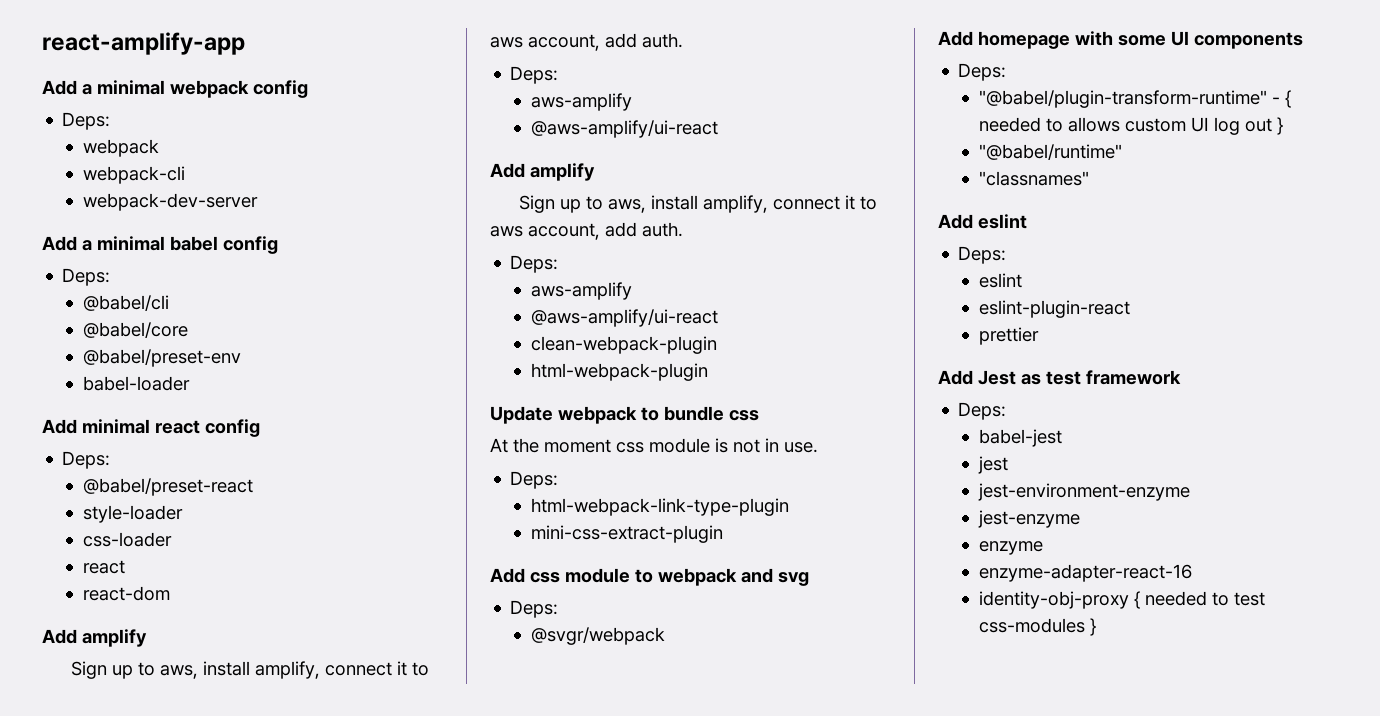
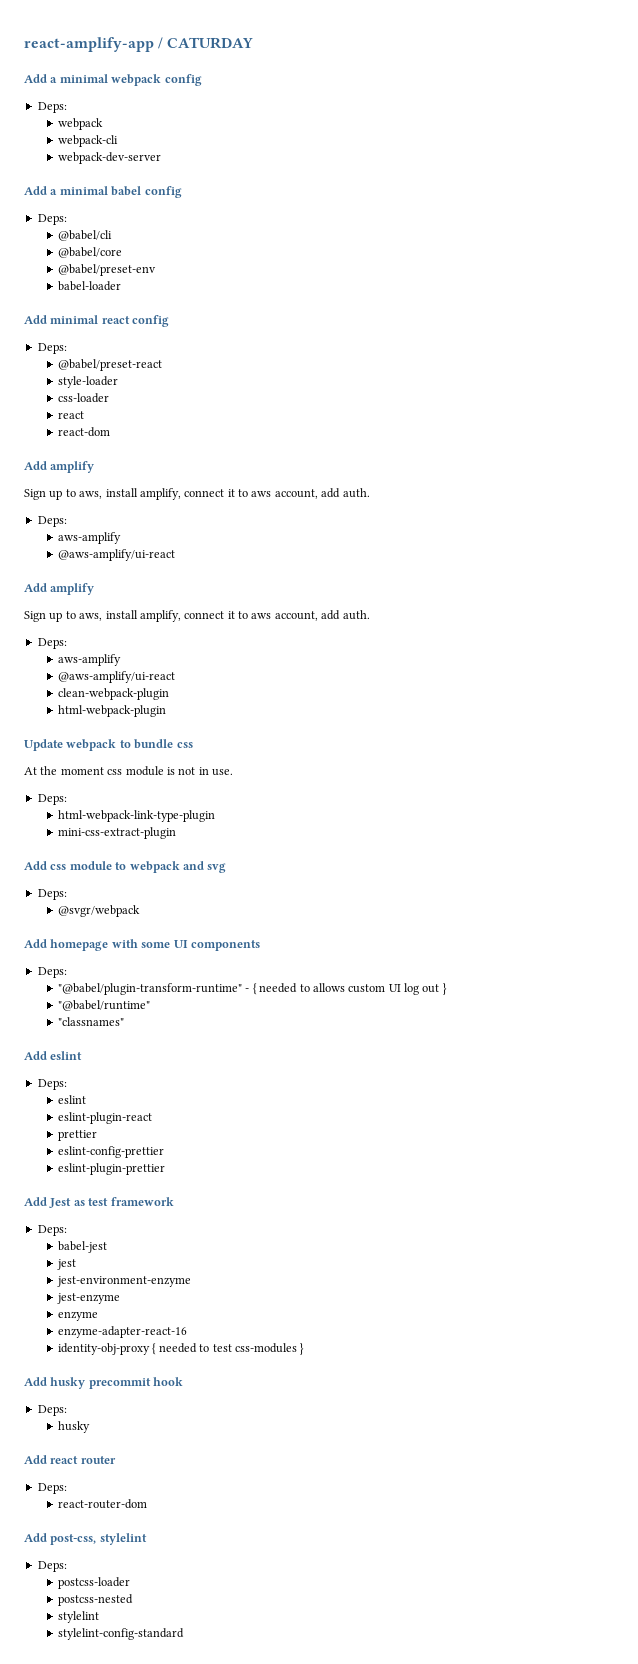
- react-amplify-app
+ react-amplify-app / CATURDAY
+ eslint-config-prettier
+ eslint-plugin-prettier
+ Add husky precommit hook
+ Deps:
+ husky
+ Add react router
+ Deps:
+ react-router-dom
+ Add post-css, stylelint
+ Deps:
+ postcss-loader
+ postcss-nested
+ stylelint
+ stylelint-config-standard

